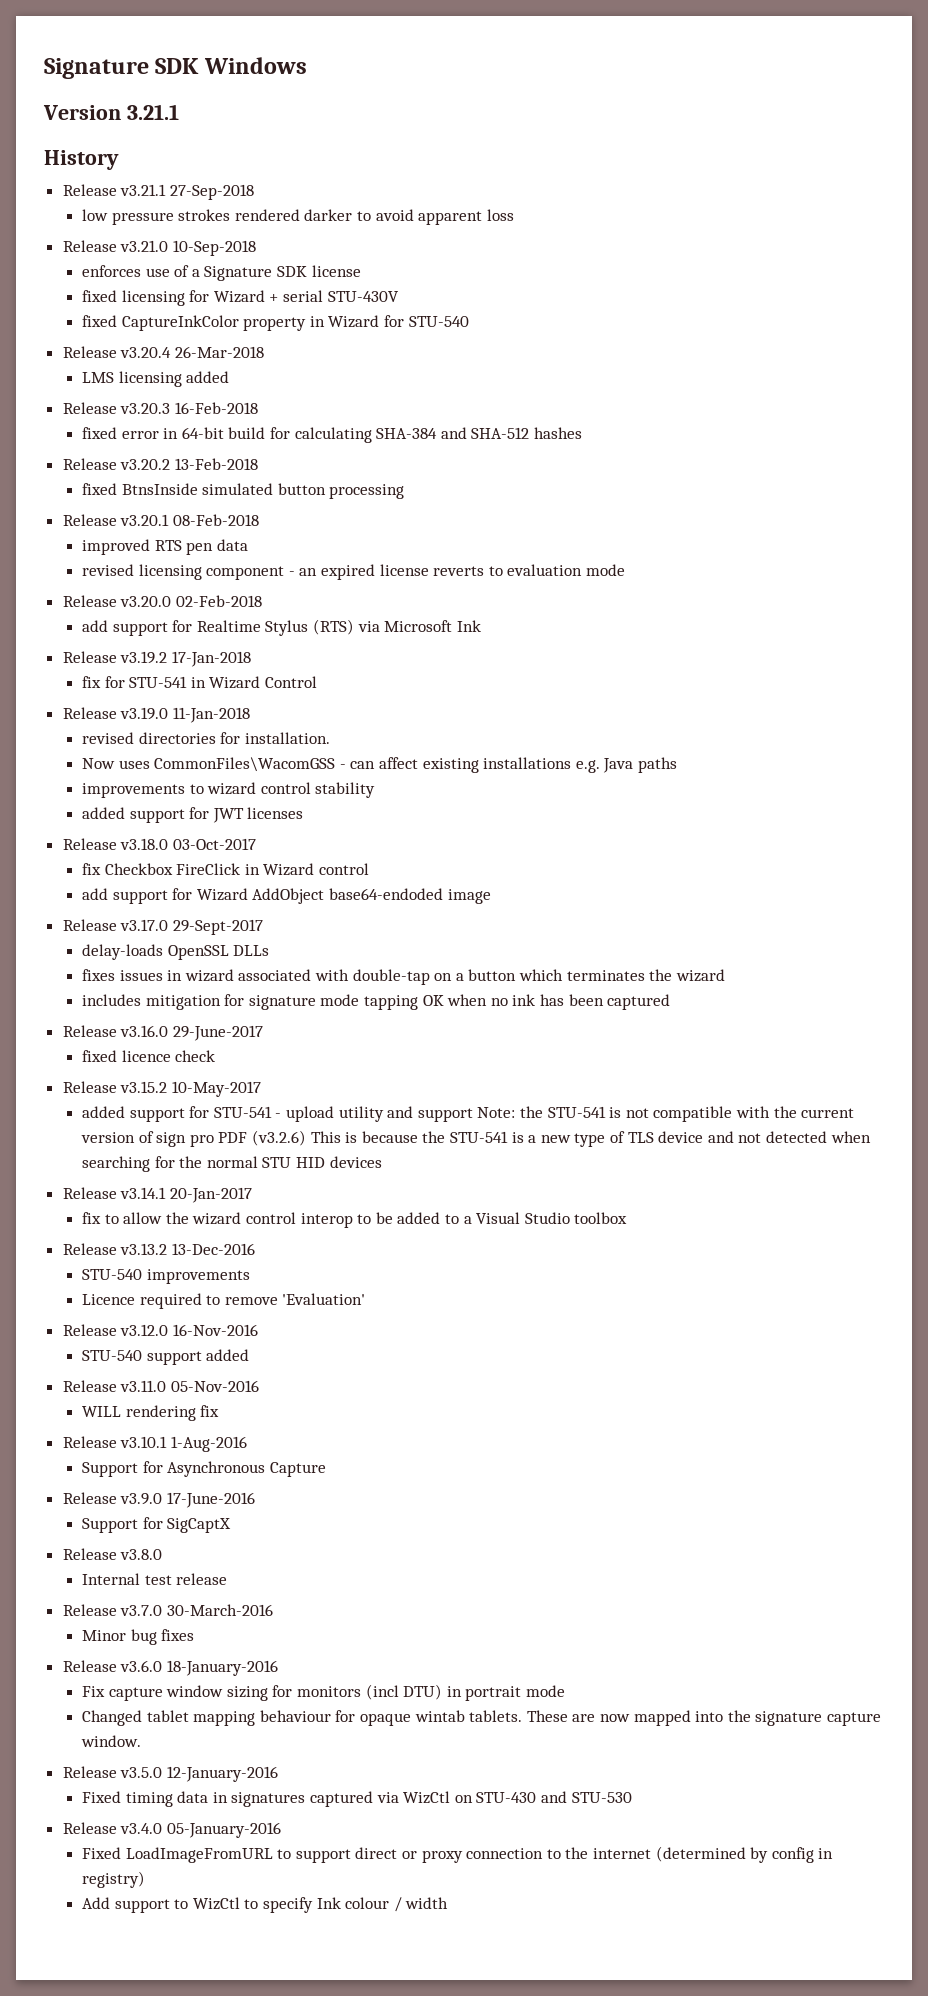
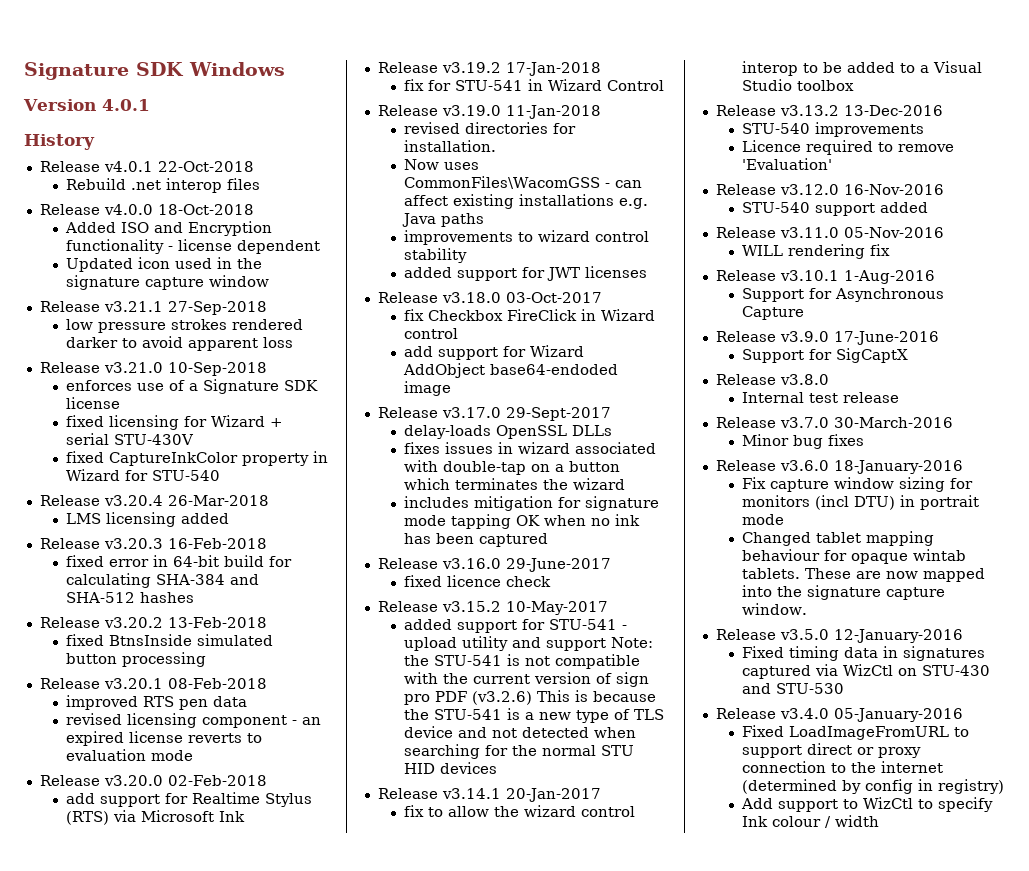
- Version 3.21.1
+ Version 4.0.1
+ Release v4.0.1 22-Oct-2018
+ Rebuild .net interop files
+ Release v4.0.0 18-Oct-2018
+ Added ISO and Encryption functionality - license dependent
+ Updated icon used in the signature capture window

